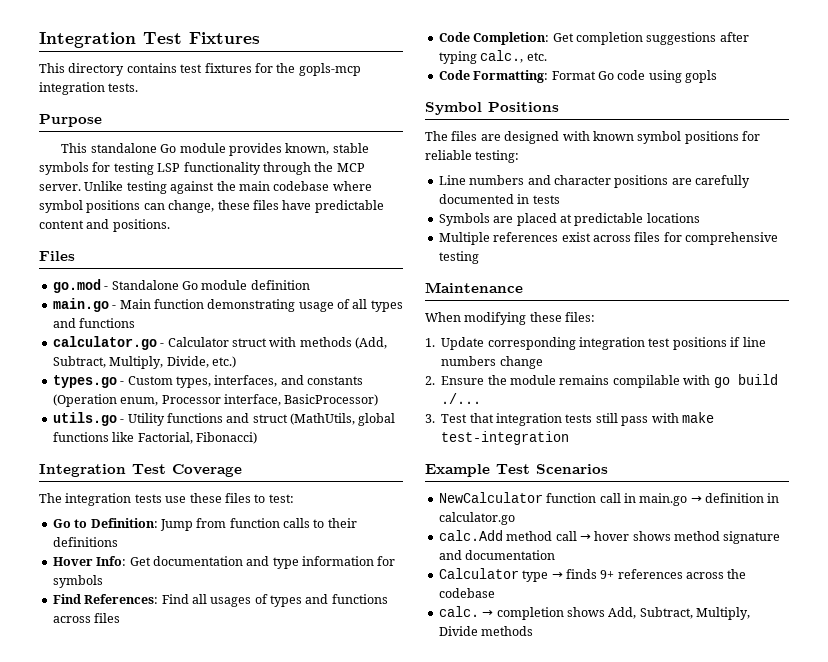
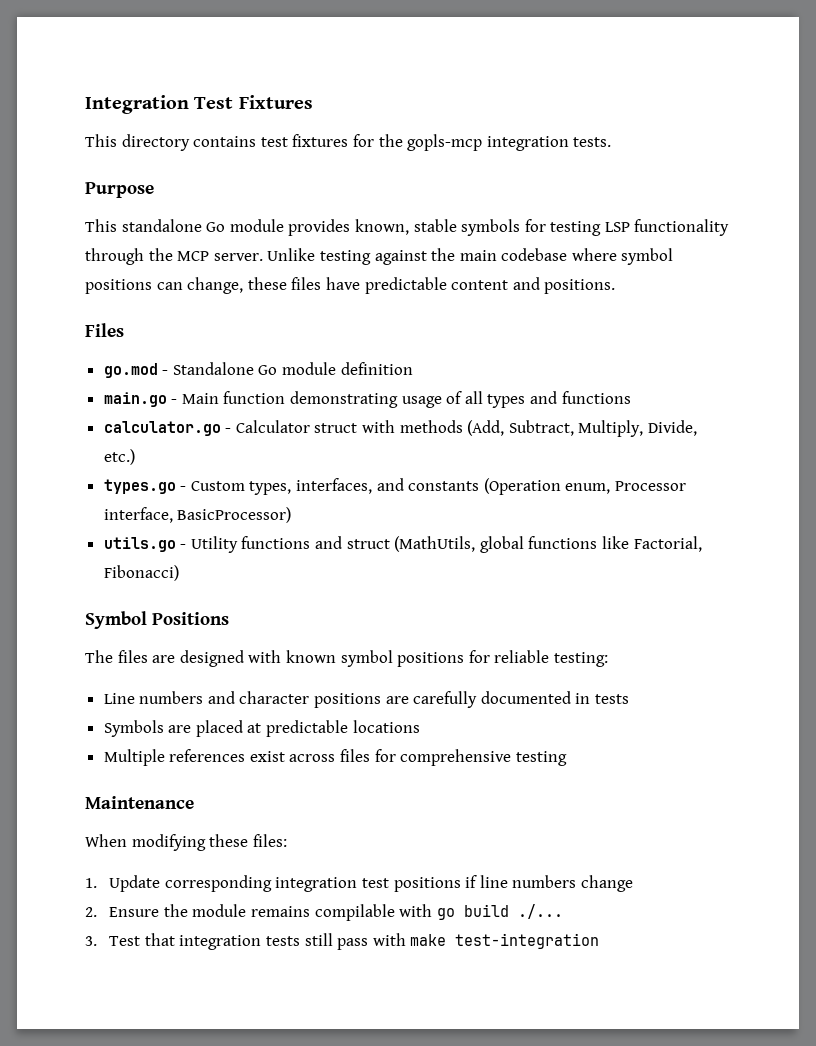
- Integration Test Coverage
- The integration tests use these files to test:
- Go to Definition: Jump from function calls to their definitions
- Hover Info: Get documentation and type information for symbols
- Find References: Find all usages of types and functions across files
- Code Completion: Get completion suggestions after typing calc., etc.
- Code Formatting: Format Go code using gopls
- Example Test Scenarios
- NewCalculator function call in main.go → definition in calculator.go
- calc.Add method call → hover shows method signature and documentation
- Calculator type → finds 9+ references across the codebase
- calc. → completion shows Add, Subtract, Multiply, Divide methods

